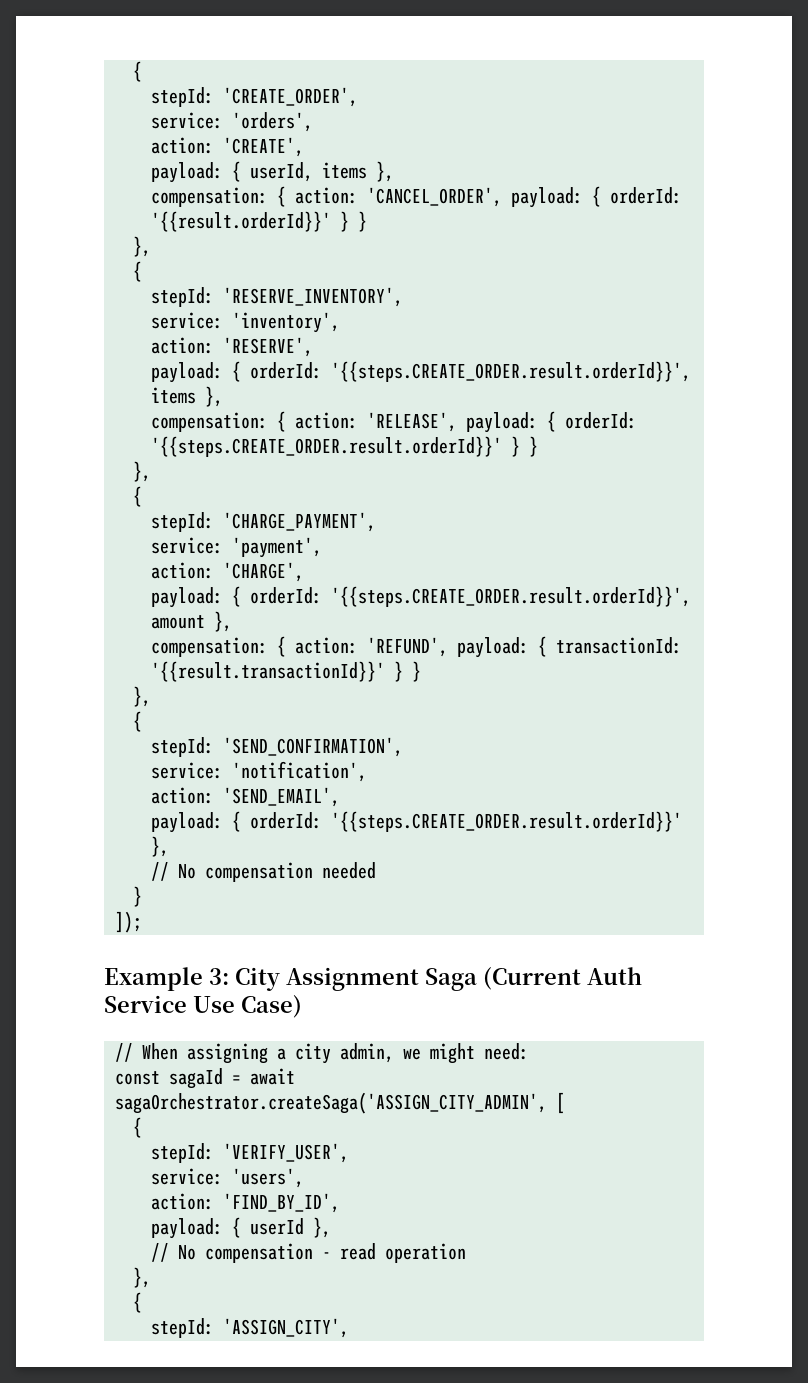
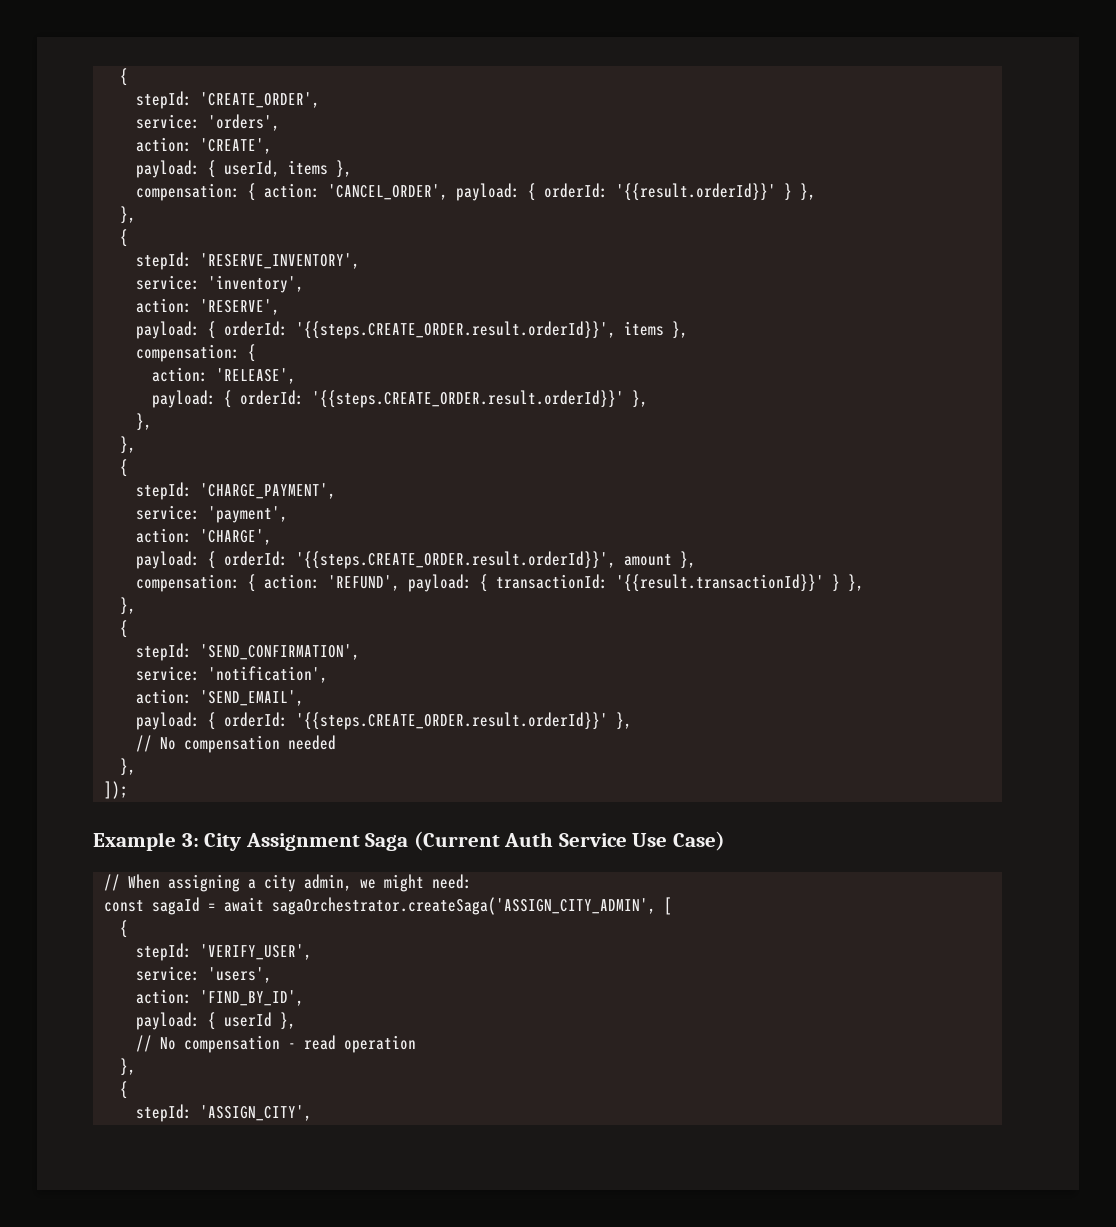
- compensation: { action: 'CANCEL_ORDER', payload: { orderId: '{{result.orderId}}' } }
+ compensation: { action: 'CANCEL_ORDER', payload: { orderId: '{{result.orderId}}' } },
  payload: { orderId: '{{steps.CREATE_ORDER.result.orderId}}', items },
- compensation: { action: 'RELEASE', payload: { orderId: '{{steps.CREATE_ORDER.result.orderId}}' } }
+ compensation: {
+ action: 'RELEASE',
+ payload: { orderId: '{{steps.CREATE_ORDER.result.orderId}}' },
+ },
- compensation: { action: 'REFUND', payload: { transactionId: '{{result.transactionId}}' } }
+ compensation: { action: 'REFUND', payload: { transactionId: '{{result.transactionId}}' } },
  // No compensation needed
- }
+ },

